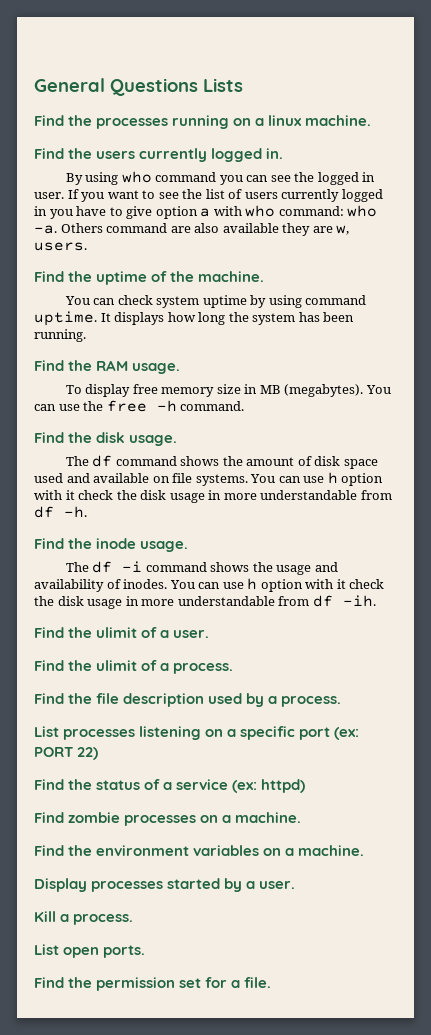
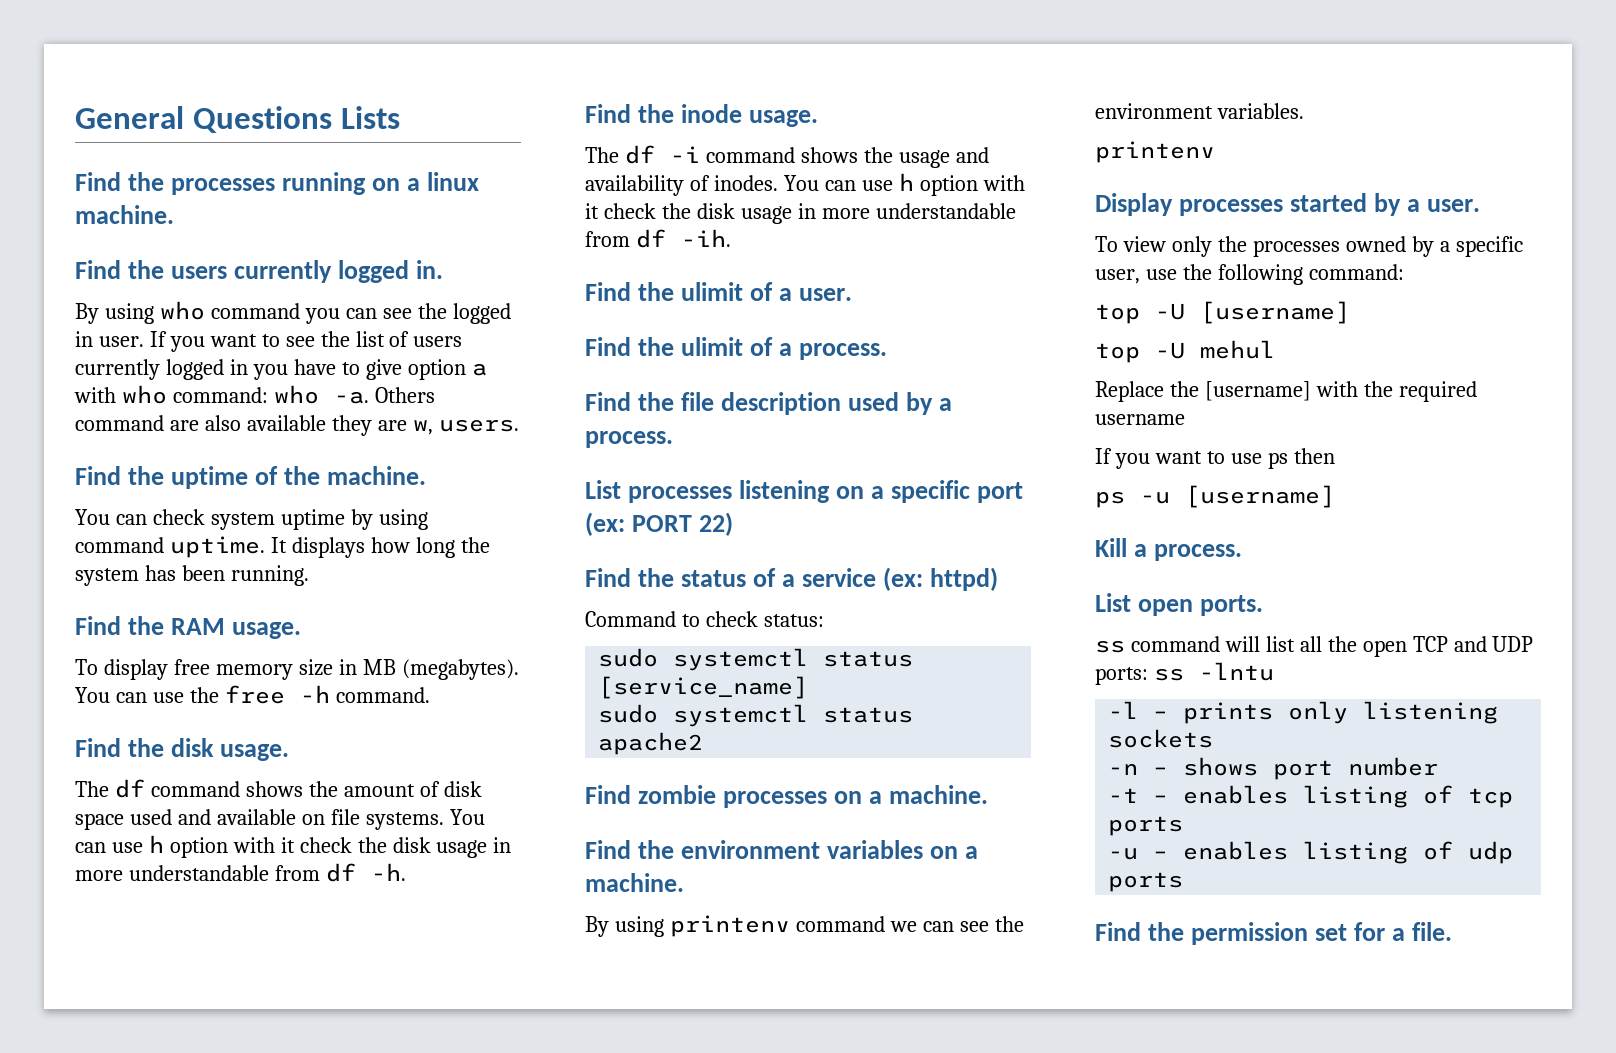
+ Command to check status:
+ sudo systemctl status [service_name]
+ sudo systemctl status apache2
+ By using printenv command we can see the environment variables.
+ printenv
+ To view only the processes owned by a specific user, use the following command:
+ top -U [username]
+ top -U mehul
+ Replace the [username] with the required username
+ If you want to use ps then
+ ps -u [username]
+ ss command will list all the open TCP and UDP ports: ss -lntu
+ -l – prints only listening sockets
+ -n – shows port number
+ -t – enables listing of tcp ports
+ -u – enables listing of udp ports

